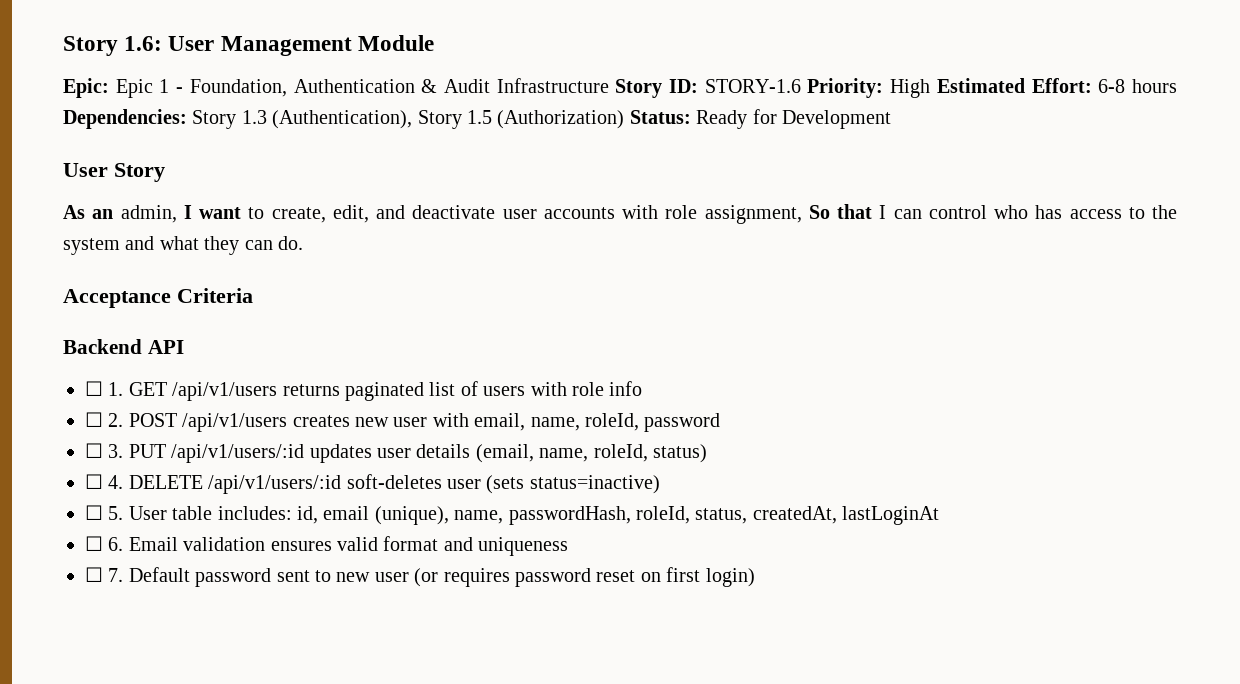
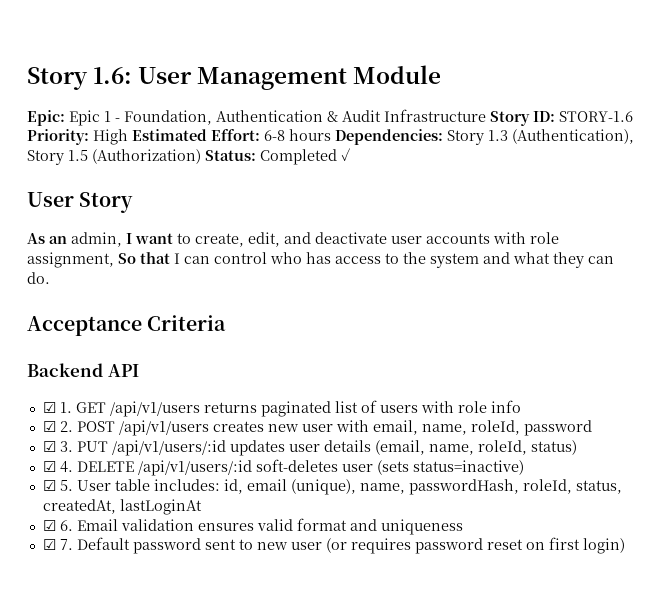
- Epic: Epic 1 - Foundation, Authentication & Audit Infrastructure Story ID: STORY-1.6 Priority: High Estimated Effort: 6-8 hours Dependencies: Story 1.3 (Authentication), Story 1.5 (Authorization) Status: Ready for Development
+ Epic: Epic 1 - Foundation, Authentication & Audit Infrastructure Story ID: STORY-1.6 Priority: High Estimated Effort: 6-8 hours Dependencies: Story 1.3 (Authentication), Story 1.5 (Authorization) Status: Completed ✓
- ☐ 1. GET /api/v1/users returns paginated list of users with role info
+ ☑ 1. GET /api/v1/users returns paginated list of users with role info
- ☐ 2. POST /api/v1/users creates new user with email, name, roleId, password
+ ☑ 2. POST /api/v1/users creates new user with email, name, roleId, password
- ☐ 3. PUT /api/v1/users/:id updates user details (email, name, roleId, status)
+ ☑ 3. PUT /api/v1/users/:id updates user details (email, name, roleId, status)
- ☐ 4. DELETE /api/v1/users/:id soft-deletes user (sets status=inactive)
+ ☑ 4. DELETE /api/v1/users/:id soft-deletes user (sets status=inactive)
- ☐ 5. User table includes: id, email (unique), name, passwordHash, roleId, status, createdAt, lastLoginAt
+ ☑ 5. User table includes: id, email (unique), name, passwordHash, roleId, status, createdAt, lastLoginAt
- ☐ 6. Email validation ensures valid format and uniqueness
+ ☑ 6. Email validation ensures valid format and uniqueness
- ☐ 7. Default password sent to new user (or requires password reset on first login)
+ ☑ 7. Default password sent to new user (or requires password reset on first login)

